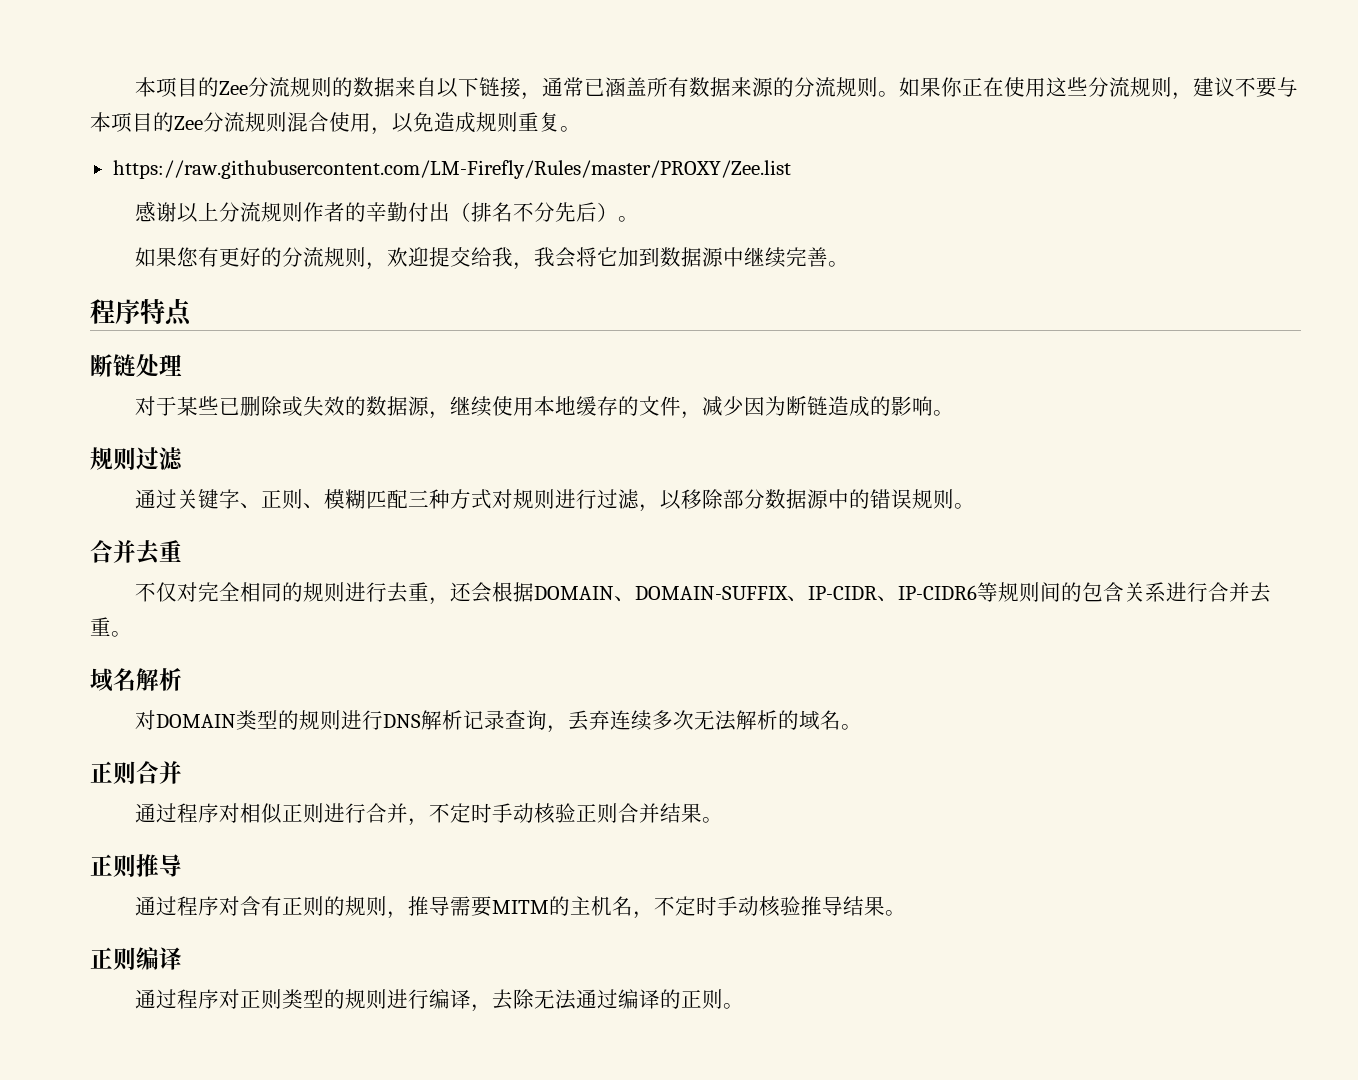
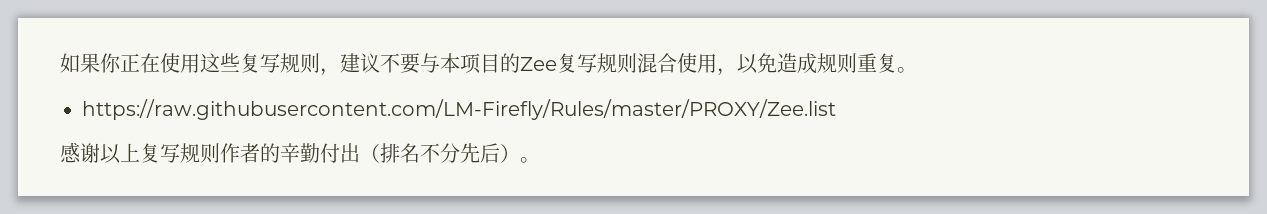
- 本项目的Zee分流规则的数据来自以下链接，通常已涵盖所有数据来源的分流规则。如果你正在使用这些分流规则，建议不要与本项目的Zee分流规则混合使用，以免造成规则重复。
+ 如果你正在使用这些复写规则，建议不要与本项目的Zee复写规则混合使用，以免造成规则重复。
- 感谢以上分流规则作者的辛勤付出（排名不分先后）。
+ 感谢以上复写规则作者的辛勤付出（排名不分先后）。
- 如果您有更好的分流规则，欢迎提交给我，我会将它加到数据源中继续完善。
- 程序特点
- 断链处理
- 对于某些已删除或失效的数据源，继续使用本地缓存的文件，减少因为断链造成的影响。
- 规则过滤
- 通过关键字、正则、模糊匹配三种方式对规则进行过滤，以移除部分数据源中的错误规则。
- 合并去重
- 不仅对完全相同的规则进行去重，还会根据DOMAIN、DOMAIN-SUFFIX、IP-CIDR、IP-CIDR6等规则间的包含关系进行合并去重。
- 域名解析
- 对DOMAIN类型的规则进行DNS解析记录查询，丢弃连续多次无法解析的域名。
- 正则合并
- 通过程序对相似正则进行合并，不定时手动核验正则合并结果。
- 正则推导
- 通过程序对含有正则的规则，推导需要MITM的主机名，不定时手动核验推导结果。
- 正则编译
- 通过程序对正则类型的规则进行编译，去除无法通过编译的正则。

